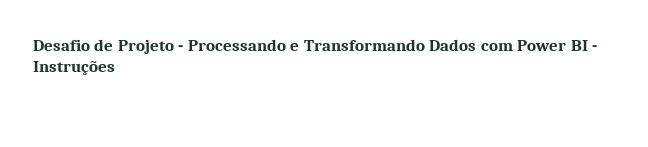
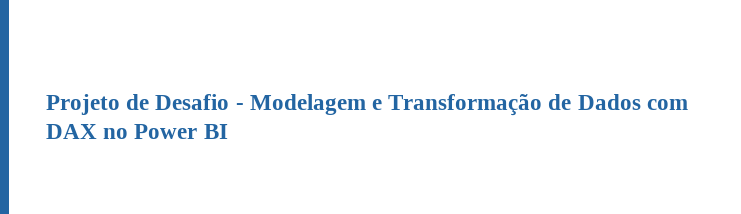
- Desafio de Projeto - Processando e Transformando Dados com Power BI - Instruções
+ Projeto de Desafio - Modelagem e Transformação de Dados com DAX no Power BI

